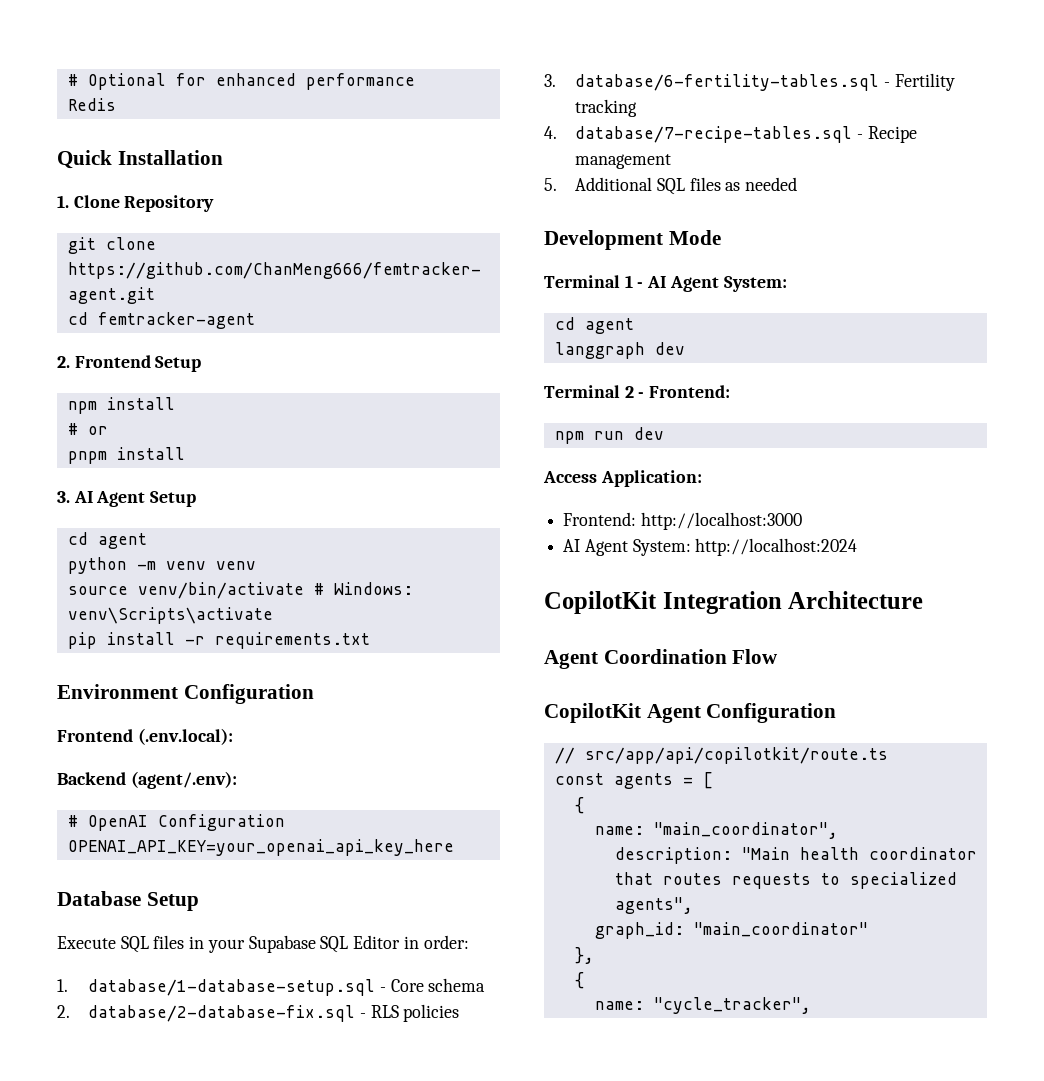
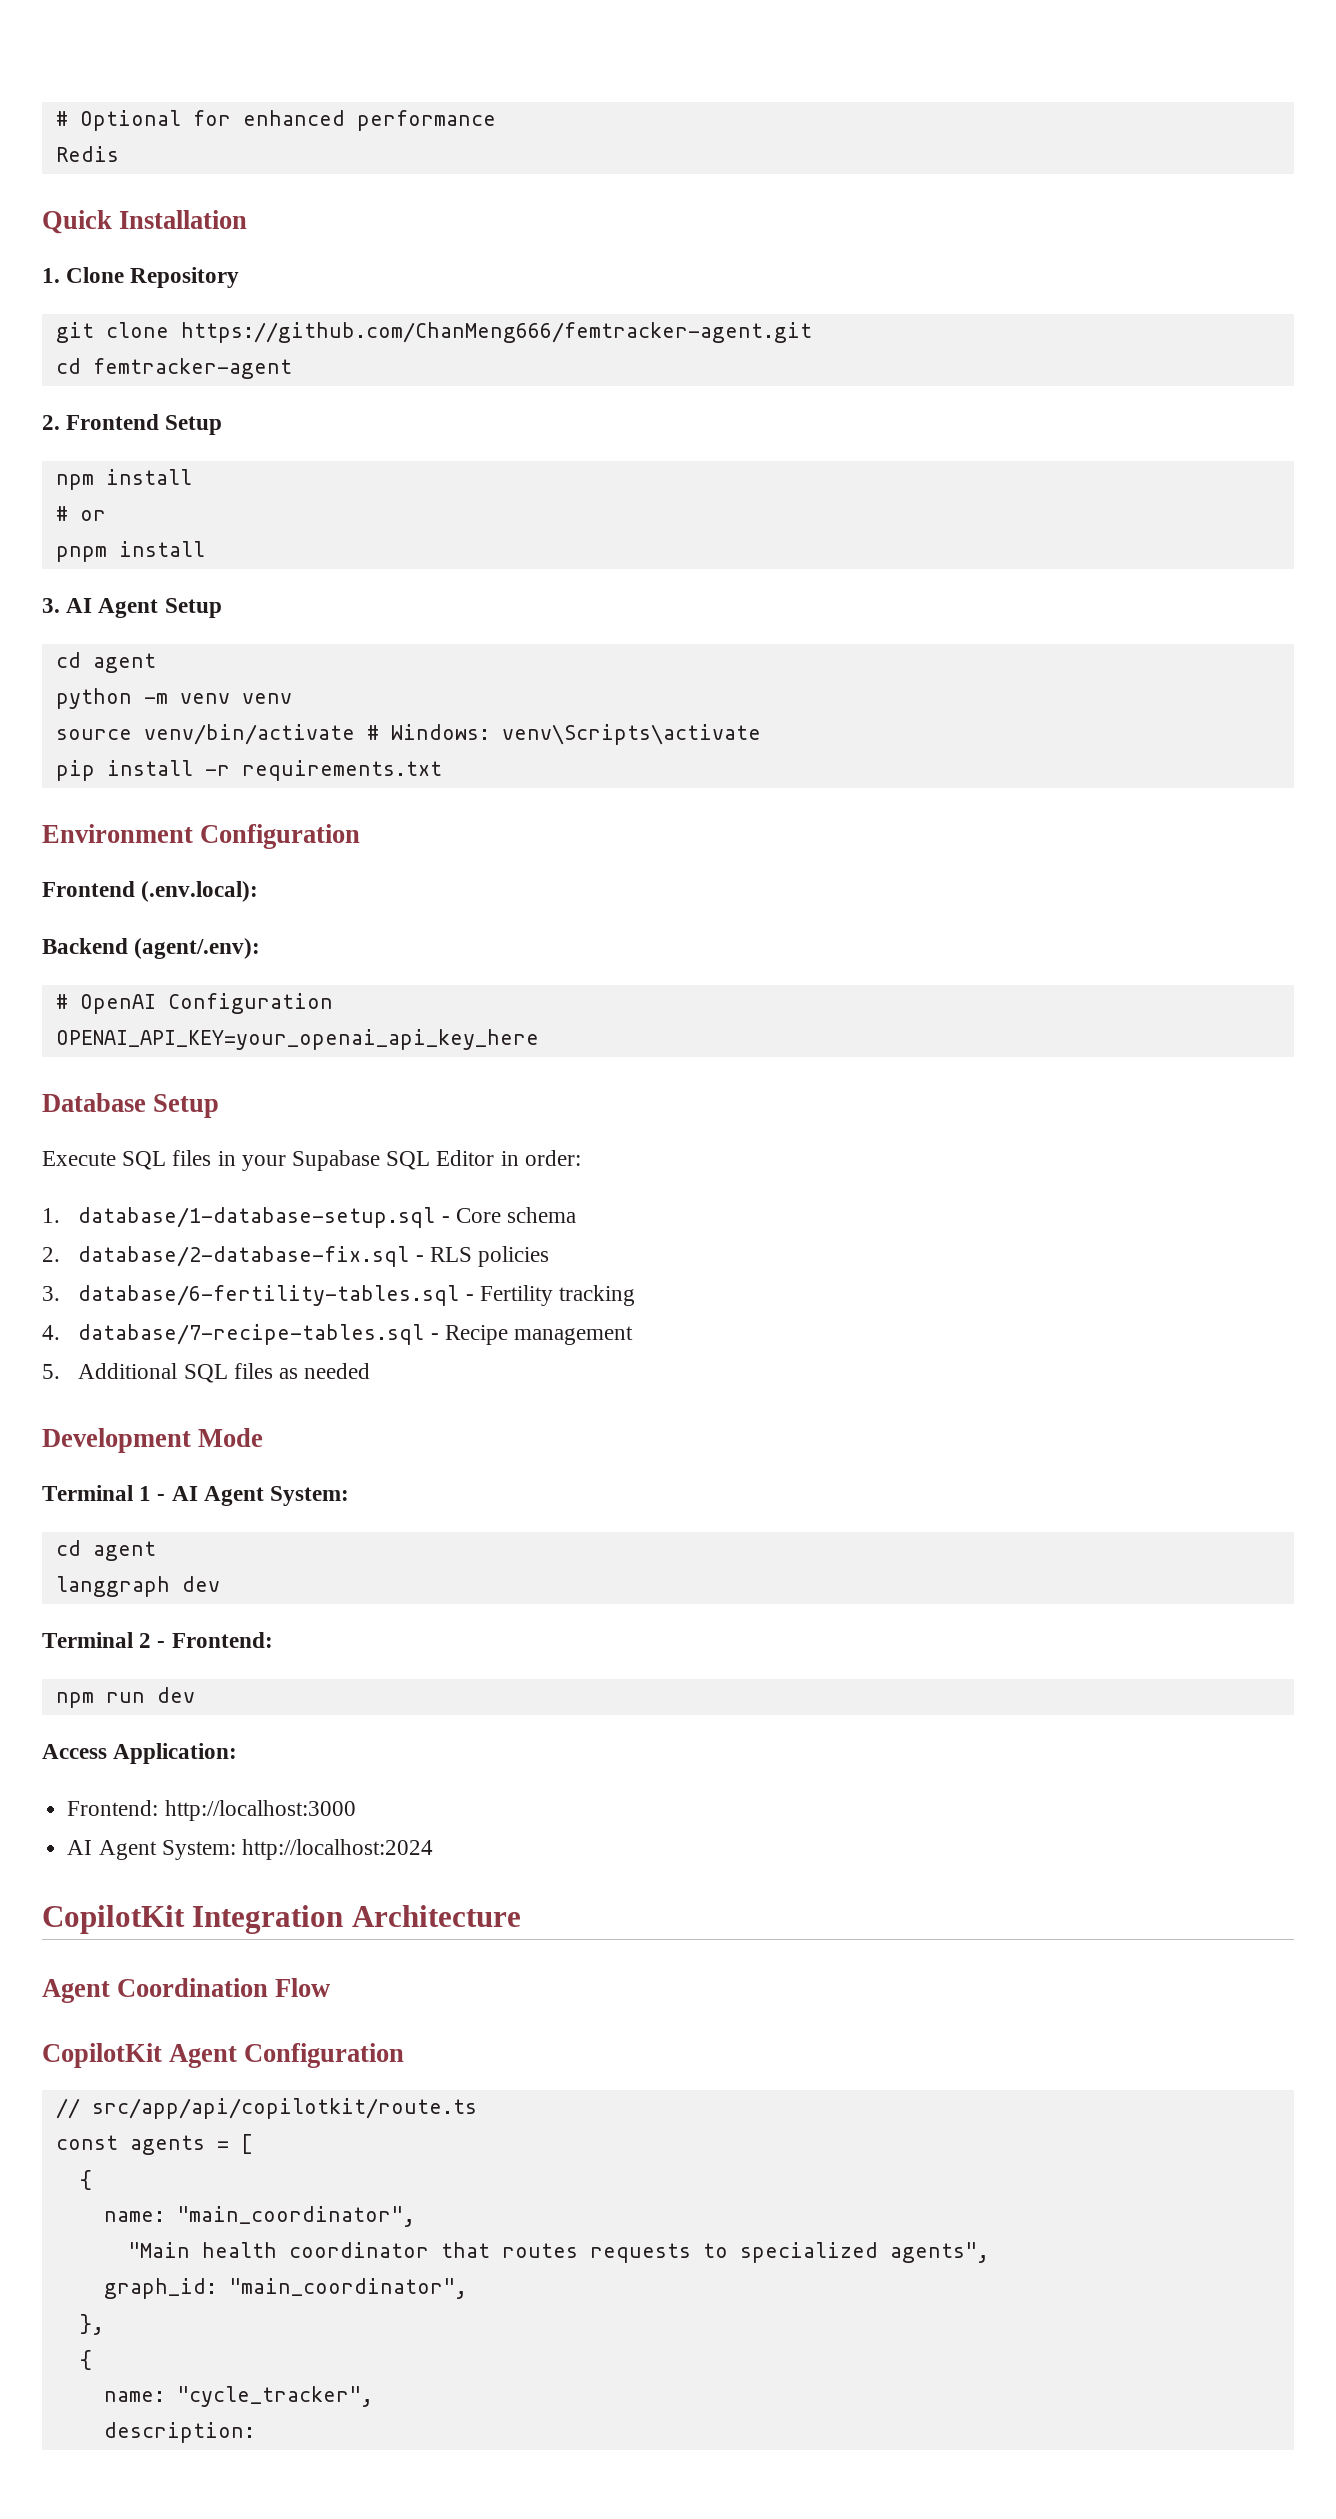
- description: "Main health coordinator that routes requests to specialized agents",
+ "Main health coordinator that routes requests to specialized agents",
- graph_id: "main_coordinator"
+ graph_id: "main_coordinator",
+ description:

